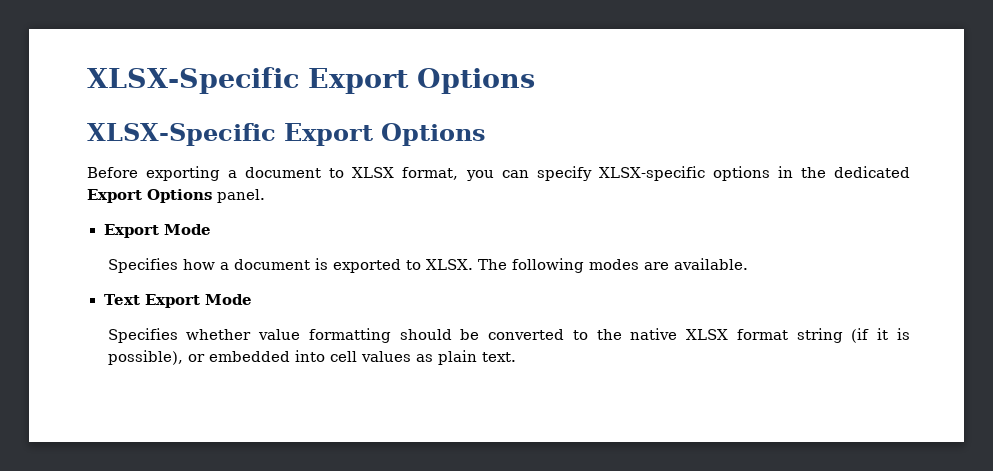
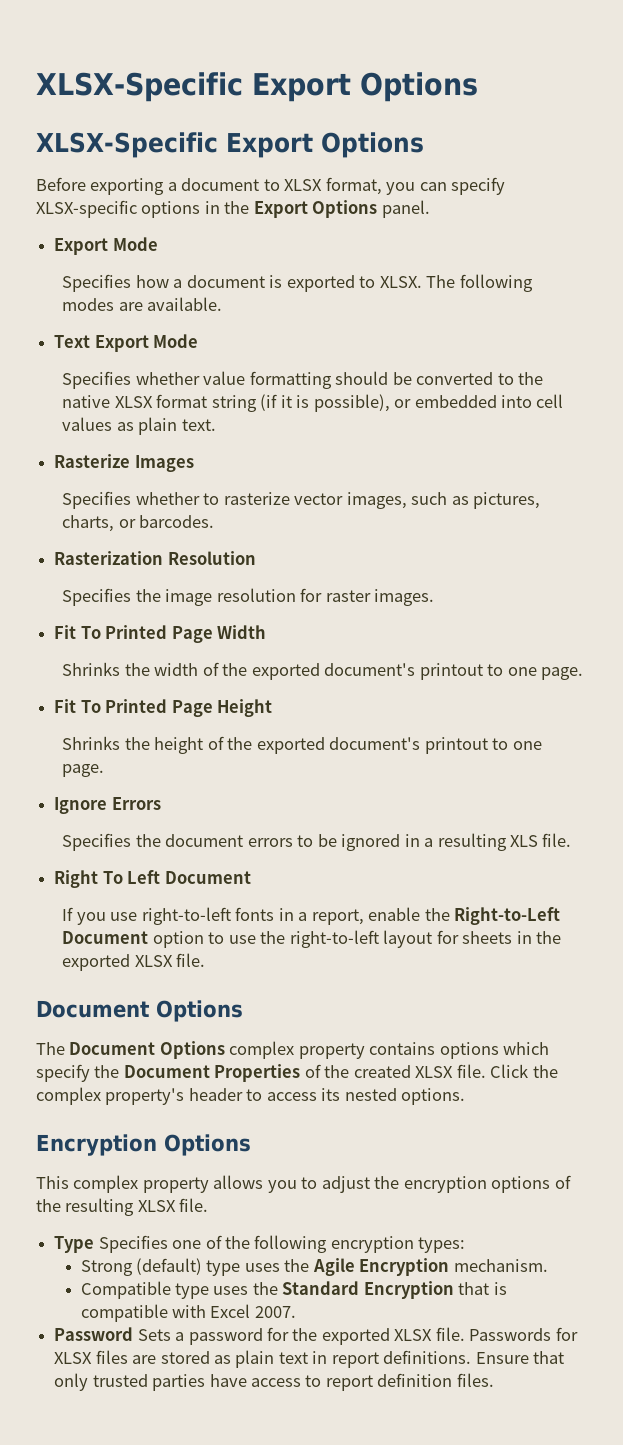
- Before exporting a document to XLSX format, you can specify XLSX-specific options in the dedicated Export Options panel.
+ Before exporting a document to XLSX format, you can specify XLSX-specific options in the Export Options panel.
+ Rasterize Images
+ Specifies whether to rasterize vector images, such as pictures, charts, or barcodes.
+ Rasterization Resolution
+ Specifies the image resolution for raster images.
+ Fit To Printed Page Width
+ Shrinks the width of the exported document's printout to one page.
+ Fit To Printed Page Height
+ Shrinks the height of the exported document's printout to one page.
+ Ignore Errors
+ Specifies the document errors to be ignored in a resulting XLS file.
+ Right To Left Document
+ If you use right-to-left fonts in a report, enable the Right-to-Left Document option to use the right-to-left layout for sheets in the exported XLSX file.
+ Document Options
+ The Document Options complex property contains options which specify the Document Properties of the created XLSX file. Click the complex property's header to access its nested options.
+ Encryption Options
+ This complex property allows you to adjust the encryption options of the resulting XLSX file.
+ Type Specifies one of the following encryption types:
+ Strong (default) type uses the Agile Encryption mechanism.
+ Compatible type uses the Standard Encryption that is compatible with Excel 2007.
+ Password Sets a password for the exported XLSX file. Passwords for XLSX files are stored as plain text in report definitions. Ensure that only trusted parties have access to report definition files.

